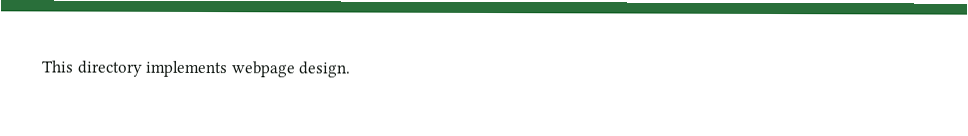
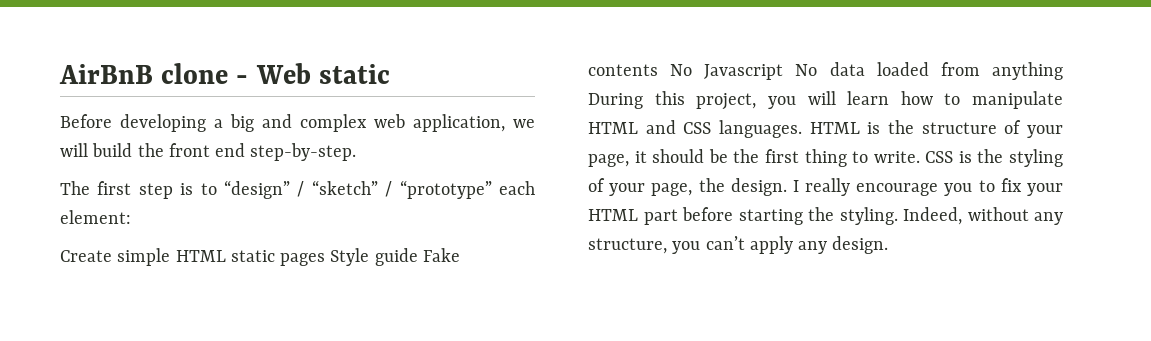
- This directory implements webpage design.
+ AirBnB clone - Web static
+ Before developing a big and complex web application, we will build the front end step-by-step.
+ The first step is to “design” / “sketch” / “prototype” each element:
+ Create simple HTML static pages Style guide Fake contents No Javascript No data loaded from anything During this project, you will learn how to manipulate HTML and CSS languages. HTML is the structure of your page, it should be the first thing to write. CSS is the styling of your page, the design. I really encourage you to fix your HTML part before starting the styling. Indeed, without any structure, you can’t apply any design.

